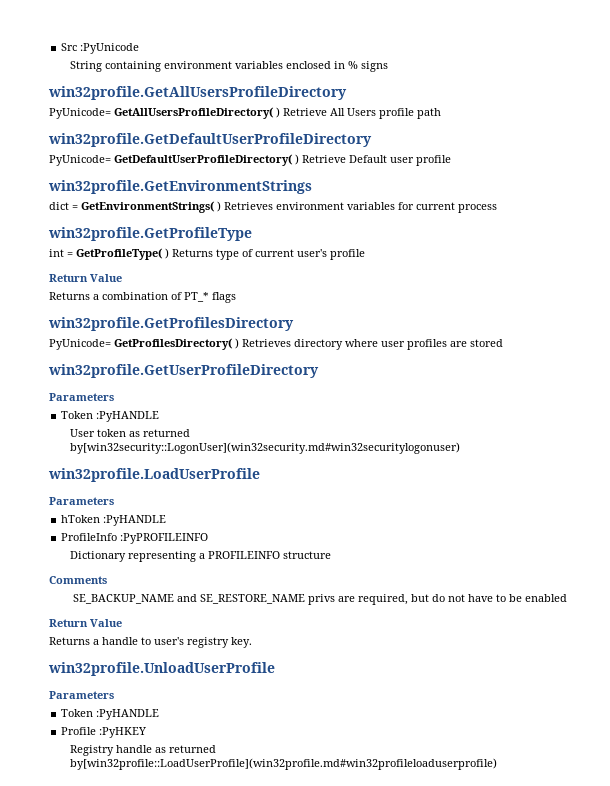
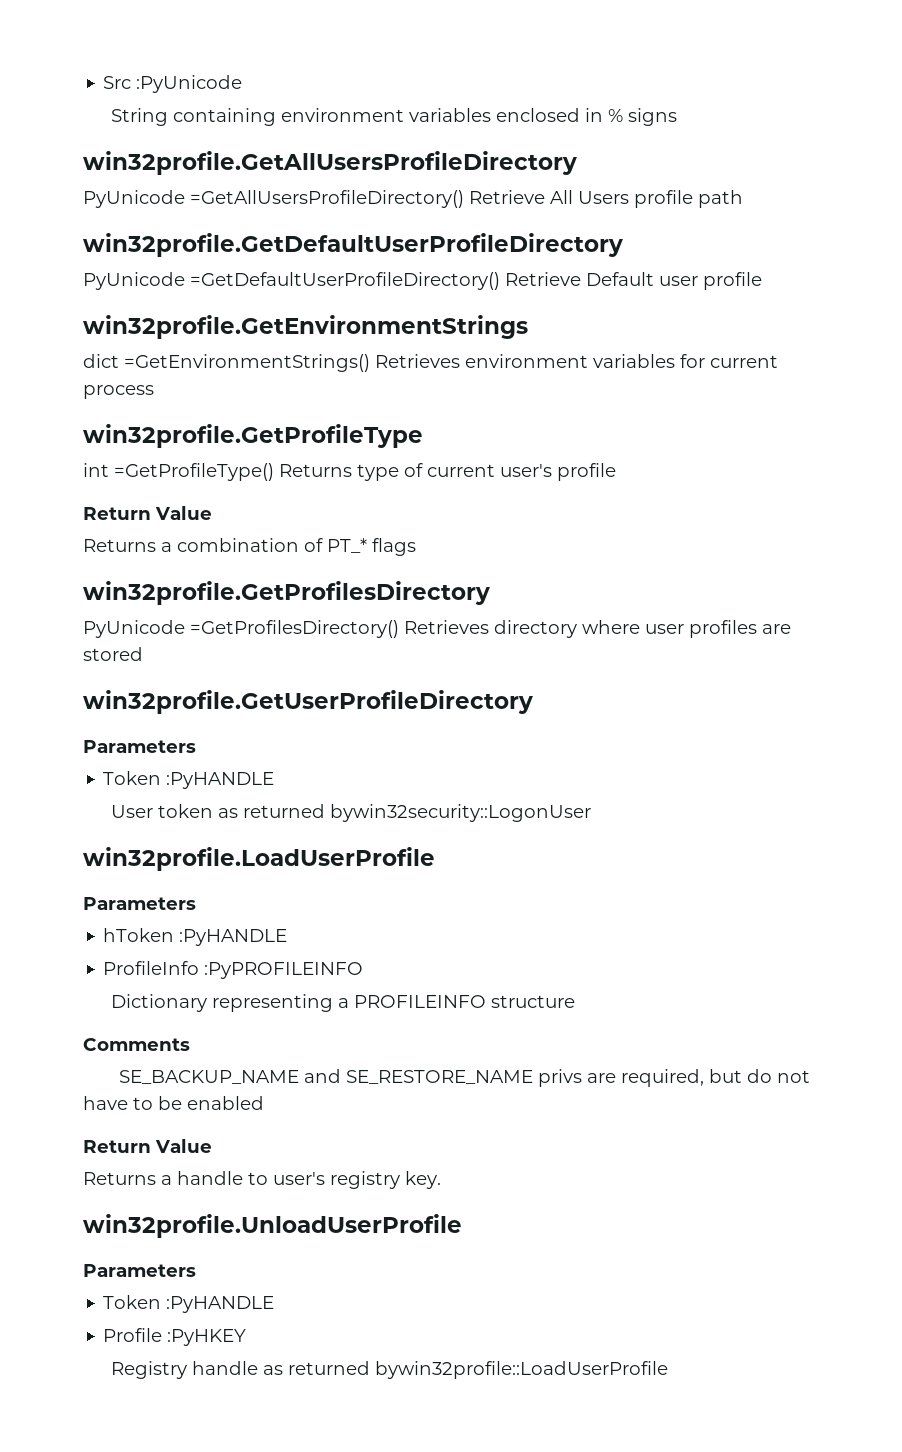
- PyUnicode= GetAllUsersProfileDirectory( ) Retrieve All Users profile path
+ PyUnicode =GetAllUsersProfileDirectory() Retrieve All Users profile path
- PyUnicode= GetDefaultUserProfileDirectory( ) Retrieve Default user profile
+ PyUnicode =GetDefaultUserProfileDirectory() Retrieve Default user profile
- dict = GetEnvironmentStrings( ) Retrieves environment variables for current process
+ dict =GetEnvironmentStrings() Retrieves environment variables for current process
- int = GetProfileType( ) Returns type of current user's profile
+ int =GetProfileType() Returns type of current user's profile
- PyUnicode= GetProfilesDirectory( ) Retrieves directory where user profiles are stored
+ PyUnicode =GetProfilesDirectory() Retrieves directory where user profiles are stored
- User token as returned by[win32security::LogonUser](win32security.md#win32securitylogonuser)
+ User token as returned bywin32security::LogonUser
- Registry handle as returned by[win32profile::LoadUserProfile](win32profile.md#win32profileloaduserprofile)
+ Registry handle as returned bywin32profile::LoadUserProfile

